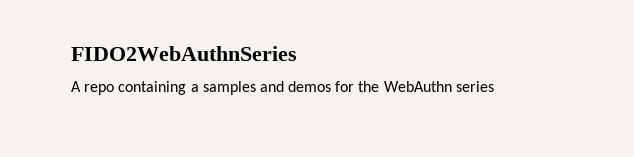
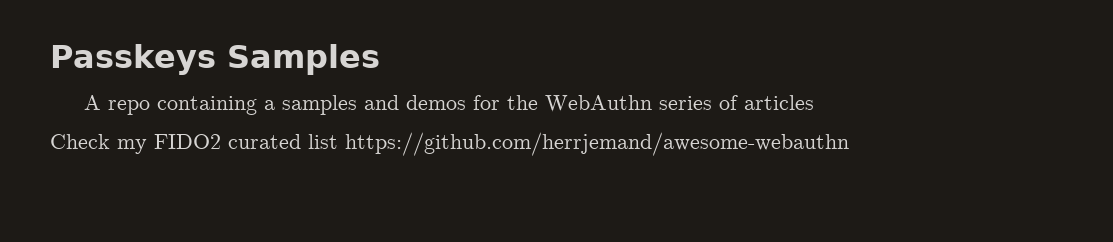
- FIDO2WebAuthnSeries
+ Passkeys Samples
- A repo containing a samples and demos for the WebAuthn series
+ A repo containing a samples and demos for the WebAuthn series of articles
+ Check my FIDO2 curated list https://github.com/herrjemand/awesome-webauthn

